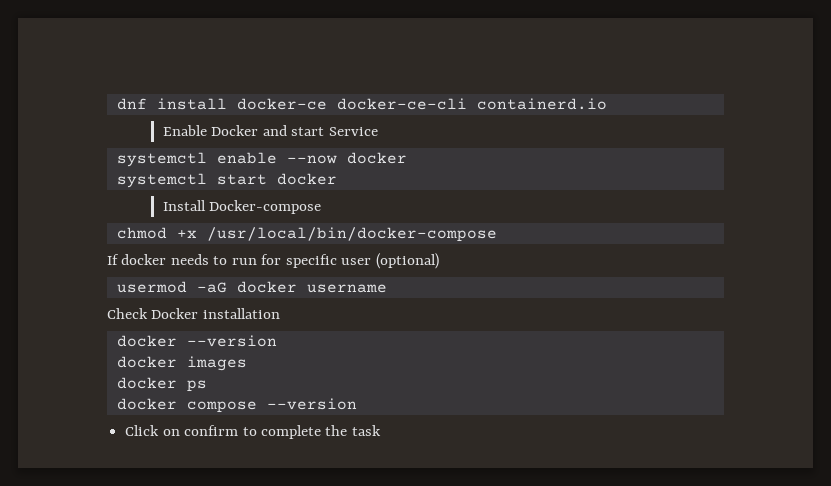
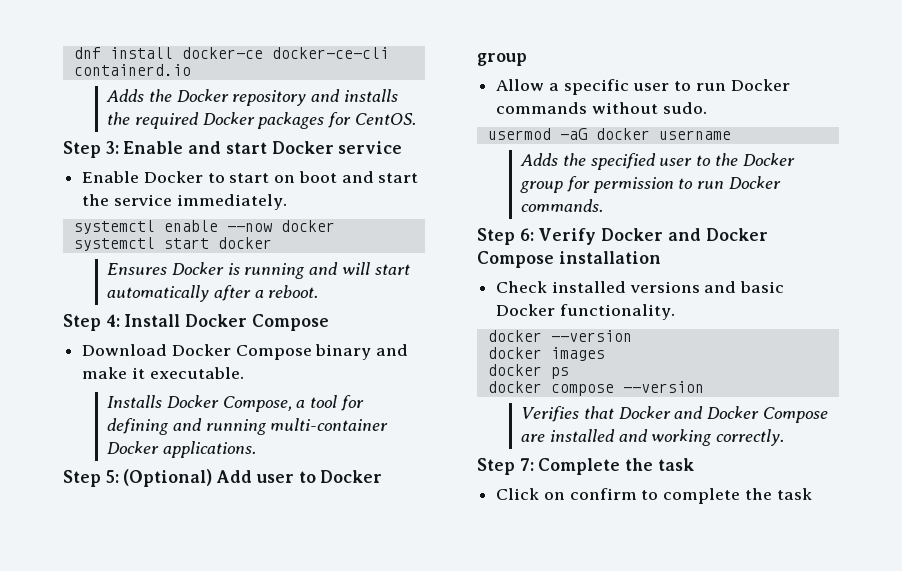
- Enable Docker and start Service
+ Adds the Docker repository and installs the required Docker packages for CentOS.
+ Step 3: Enable and start Docker service
+ Enable Docker to start on boot and start the service immediately.
- Install Docker-compose
- chmod +x /usr/local/bin/docker-compose
- If docker needs to run for specific user (optional)
+ Ensures Docker is running and will start automatically after a reboot.
+ Step 4: Install Docker Compose
+ Download Docker Compose binary and make it executable.
+ Installs Docker Compose, a tool for defining and running multi-container Docker applications.
+ Step 5: (Optional) Add user to Docker group
+ Allow a specific user to run Docker commands without sudo.
  usermod -aG docker username
- Check Docker installation
+ Adds the specified user to the Docker group for permission to run Docker commands.
+ Step 6: Verify Docker and Docker Compose installation
+ Check installed versions and basic Docker functionality.
+ Verifies that Docker and Docker Compose are installed and working correctly.
+ Step 7: Complete the task

